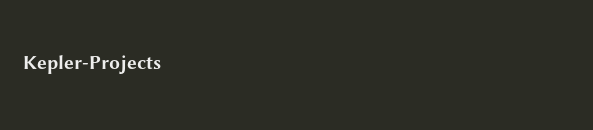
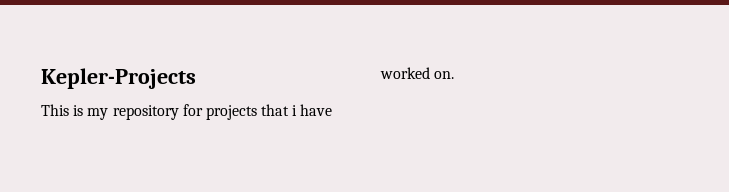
+ This is my repository for projects that i have worked on.

